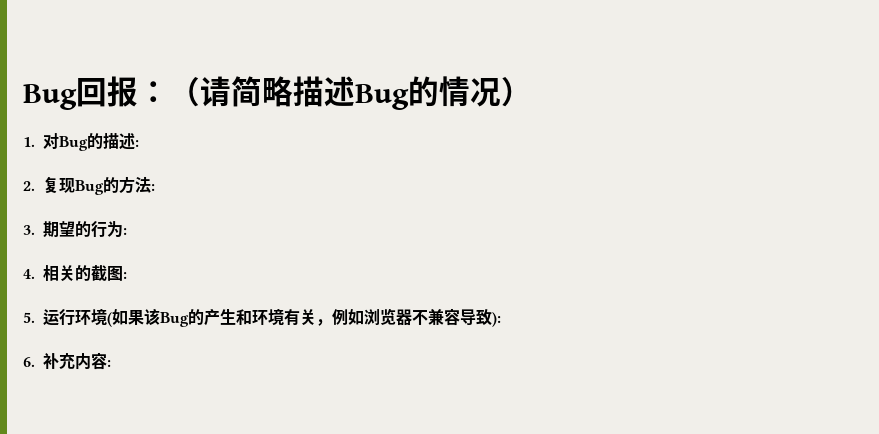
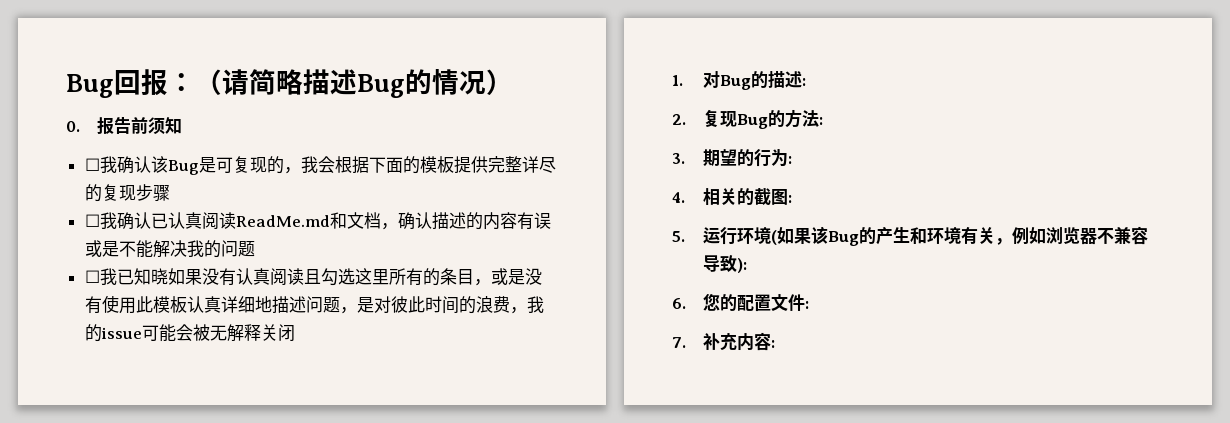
+ 0.报告前须知
+ ☐我确认该Bug是可复现的，我会根据下面的模板提供完整详尽的复现步骤
+ ☐我确认已认真阅读ReadMe.md和文档，确认描述的内容有误或是不能解决我的问题
+ ☐我已知晓如果没有认真阅读且勾选这里所有的条目，或是没有使用此模板认真详细地描述问题，是对彼此时间的浪费，我的issue可能会被无解释关闭
- 6.补充内容:
+ 6.您的配置文件:
+ 7.补充内容:

